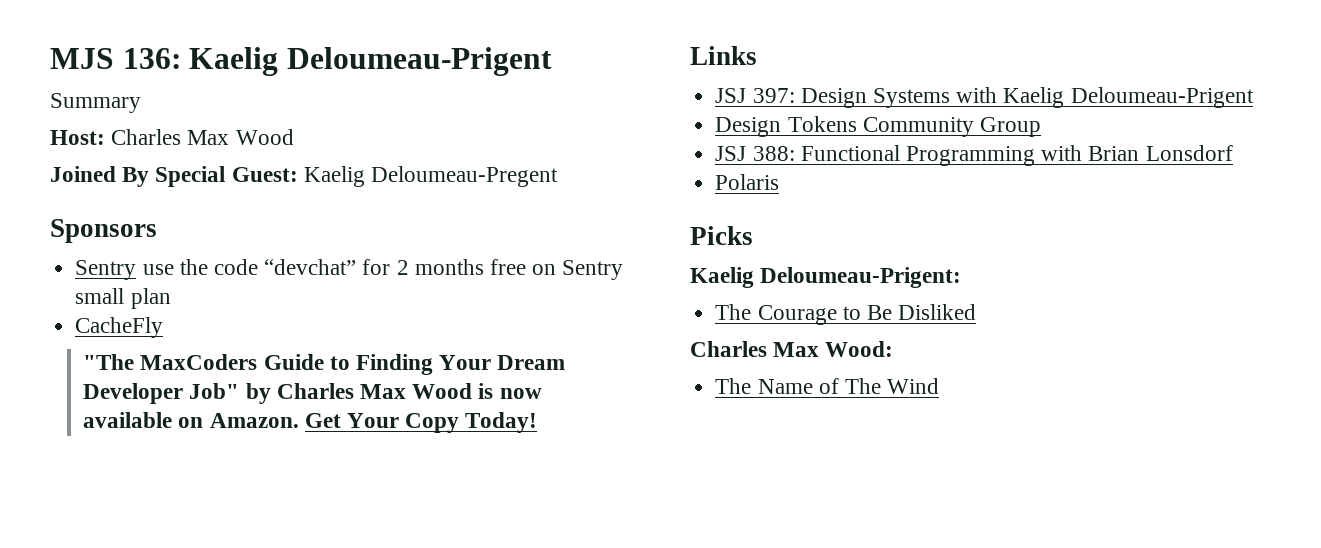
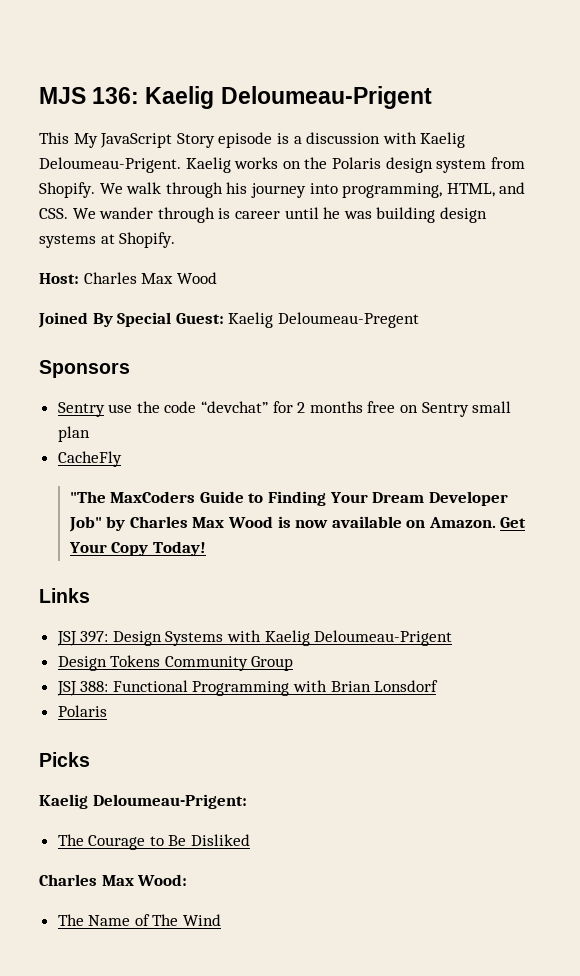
- Summary
+ This My JavaScript Story episode is a discussion with Kaelig Deloumeau-Prigent. Kaelig works on the Polaris design system from Shopify. We walk through his journey into programming, HTML, and CSS. We wander through is career until he was building design systems at Shopify.

